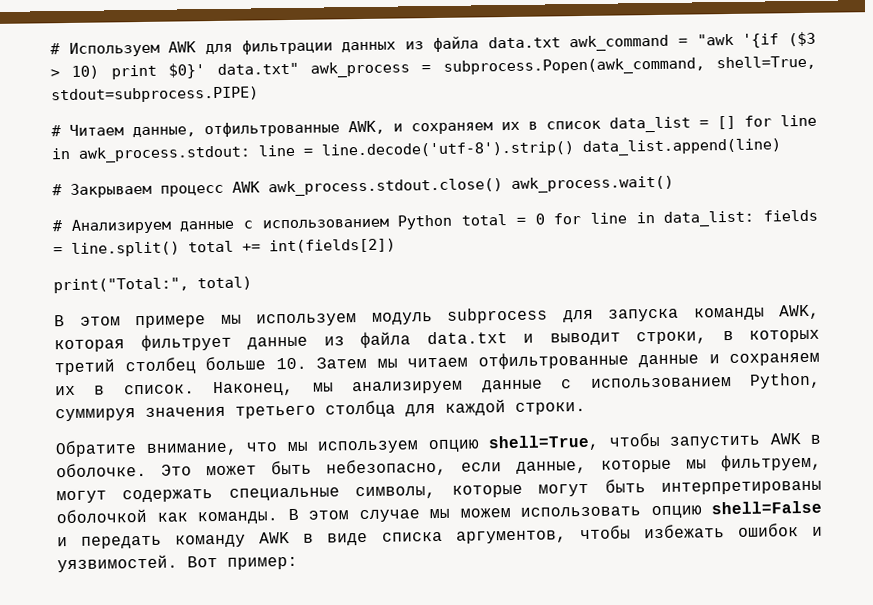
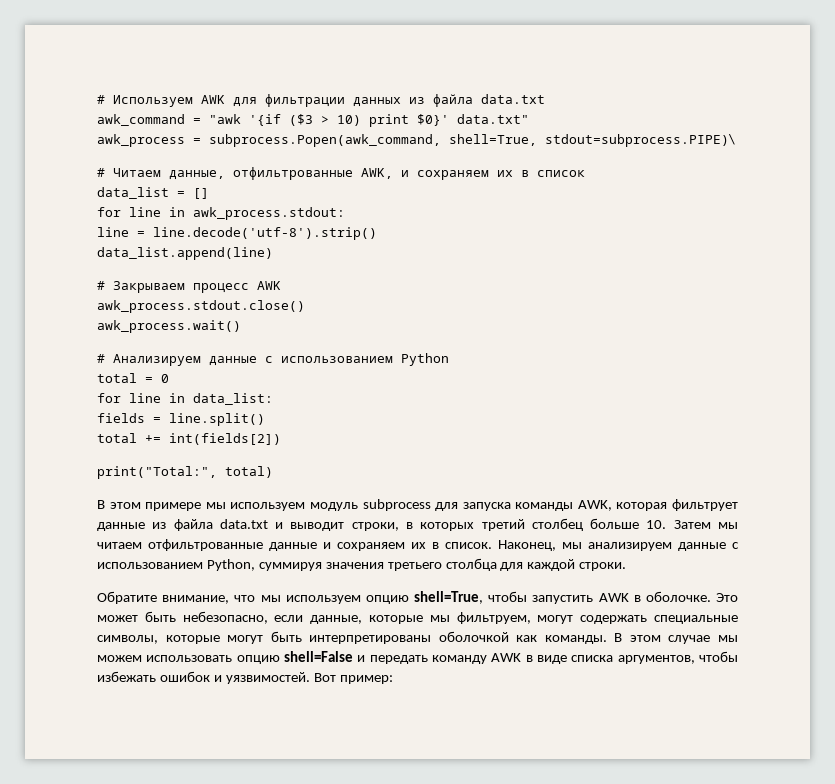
- # Используем AWK для фильтрации данных из файла data.txt awk_command = "awk '{if ($3 > 10) print $0}' data.txt" awk_process = subprocess.Popen(awk_command, shell=True, stdout=subprocess.PIPE)
+ # Используем AWK для фильтрации данных из файла data.txt
+ awk_command = "awk '{if ($3 > 10) print $0}' data.txt"
+ awk_process = subprocess.Popen(awk_command, shell=True, stdout=subprocess.PIPE)\
- # Читаем данные, отфильтрованные AWK, и сохраняем их в список data_list = [] for line in awk_process.stdout: line = line.decode('utf-8').strip() data_list.append(line)
+ # Читаем данные, отфильтрованные AWK, и сохраняем их в список
+ data_list = []
+ for line in awk_process.stdout:
+ line = line.decode('utf-8').strip()
+ data_list.append(line)
- # Закрываем процесс AWK awk_process.stdout.close() awk_process.wait()
+ # Закрываем процесс AWK
+ awk_process.stdout.close()
+ awk_process.wait()
- # Анализируем данные с использованием Python total = 0 for line in data_list: fields = line.split() total += int(fields[2])
+ # Анализируем данные с использованием Python
+ total = 0
+ for line in data_list:
+ fields = line.split()
+ total += int(fields[2])

